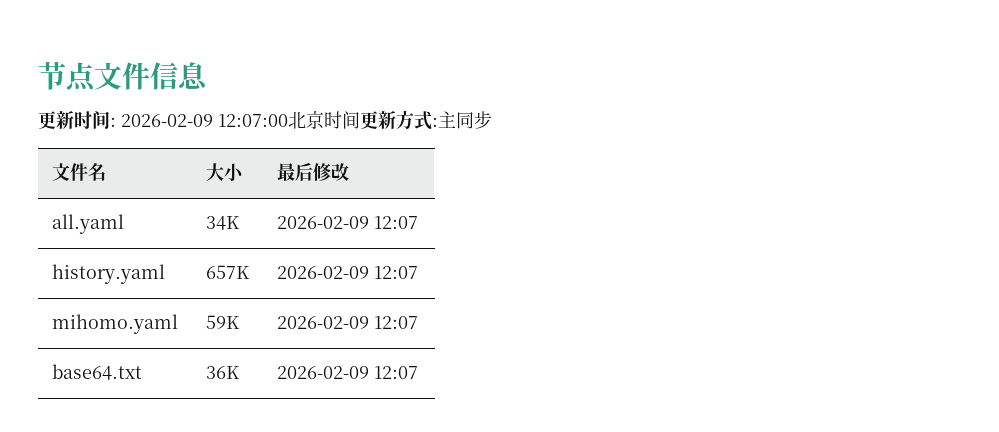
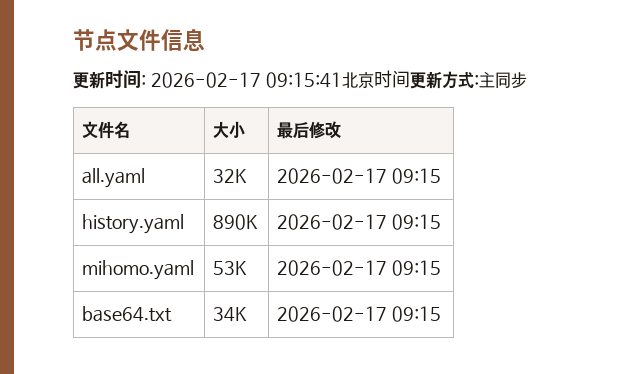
- 更新时间: 2026-02-09 12:07:00北京时间更新方式:主同步
+ 更新时间: 2026-02-17 09:15:41北京时间更新方式:主同步
- all.yaml | 34K | 2026-02-09 12:07
- history.yaml | 657K | 2026-02-09 12:07
- mihomo.yaml | 59K | 2026-02-09 12:07
- base64.txt | 36K | 2026-02-09 12:07
+ all.yaml | 32K | 2026-02-17 09:15
+ history.yaml | 890K | 2026-02-17 09:15
+ mihomo.yaml | 53K | 2026-02-17 09:15
+ base64.txt | 34K | 2026-02-17 09:15

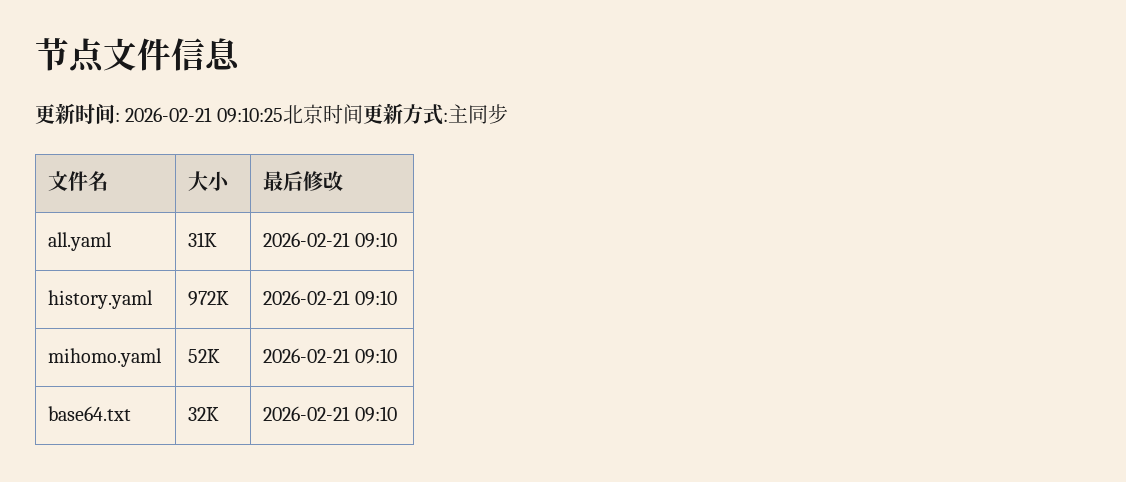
- 更新时间: 2026-02-17 09:15:41北京时间更新方式:主同步
+ 更新时间: 2026-02-21 09:10:25北京时间更新方式:主同步
- all.yaml | 32K | 2026-02-17 09:15
- history.yaml | 890K | 2026-02-17 09:15
- mihomo.yaml | 53K | 2026-02-17 09:15
- base64.txt | 34K | 2026-02-17 09:15
+ all.yaml | 31K | 2026-02-21 09:10
+ history.yaml | 972K | 2026-02-21 09:10
+ mihomo.yaml | 52K | 2026-02-21 09:10
+ base64.txt | 32K | 2026-02-21 09:10

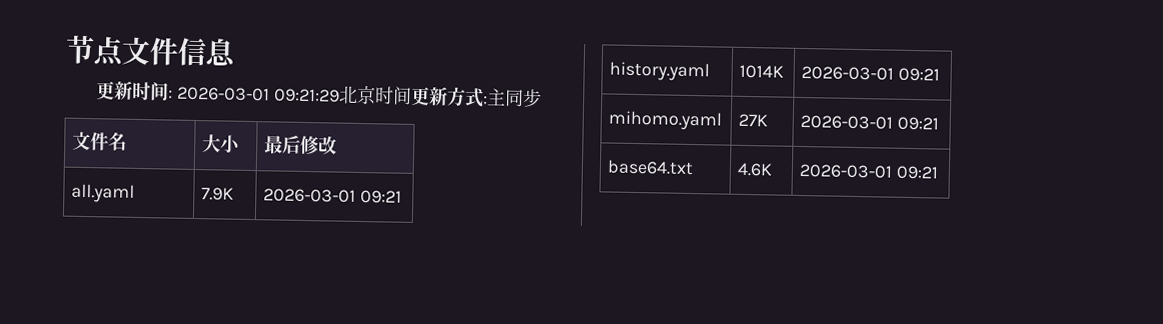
- 更新时间: 2026-02-21 09:10:25北京时间更新方式:主同步
+ 更新时间: 2026-03-01 09:21:29北京时间更新方式:主同步
- all.yaml | 31K | 2026-02-21 09:10
- history.yaml | 972K | 2026-02-21 09:10
- mihomo.yaml | 52K | 2026-02-21 09:10
- base64.txt | 32K | 2026-02-21 09:10
+ all.yaml | 7.9K | 2026-03-01 09:21
+ history.yaml | 1014K | 2026-03-01 09:21
+ mihomo.yaml | 27K | 2026-03-01 09:21
+ base64.txt | 4.6K | 2026-03-01 09:21

